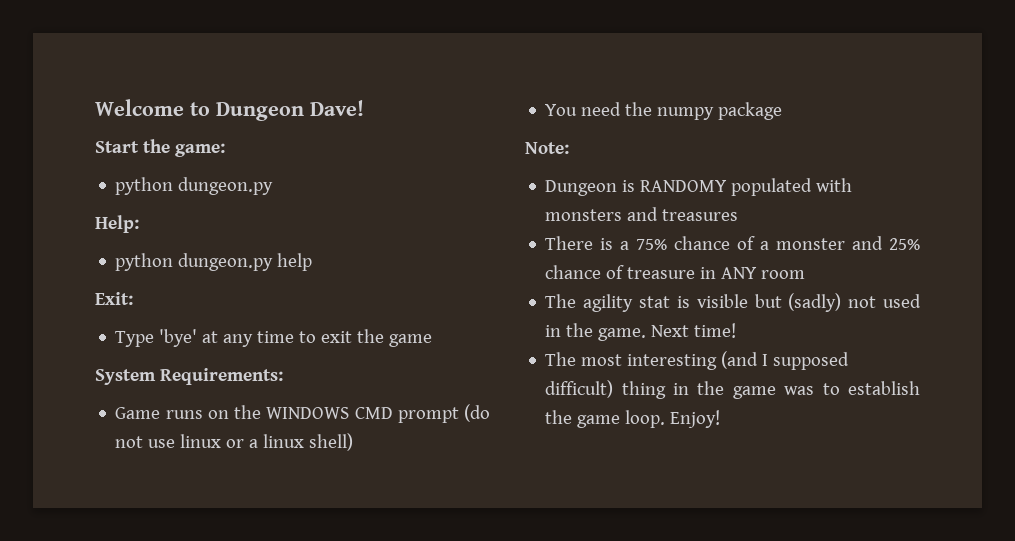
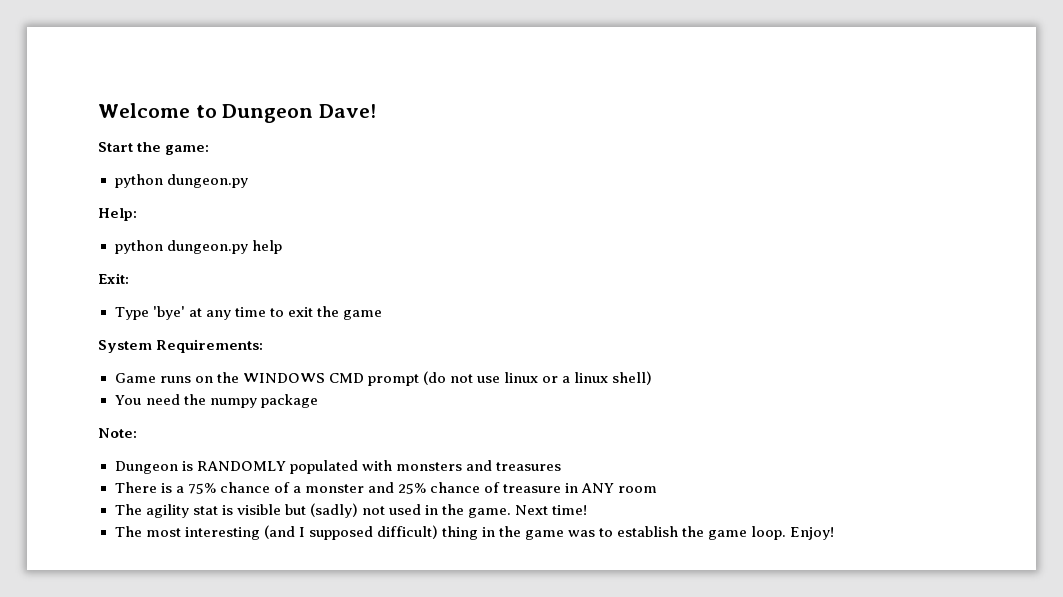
- Dungeon is RANDOMY populated with monsters and treasures
+ Dungeon is RANDOMLY populated with monsters and treasures

